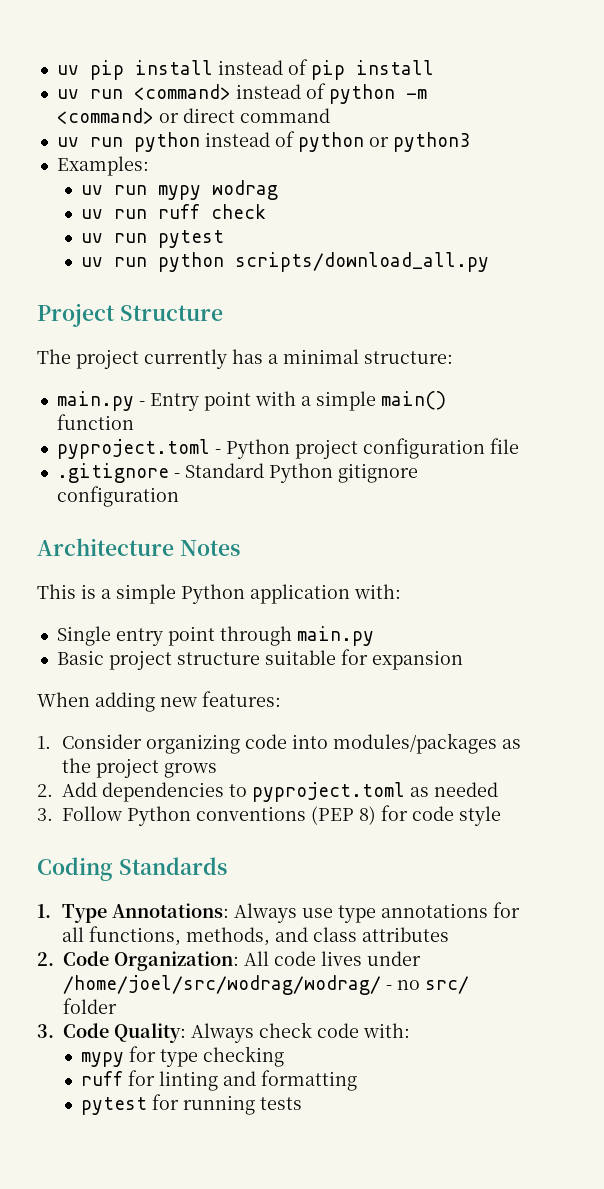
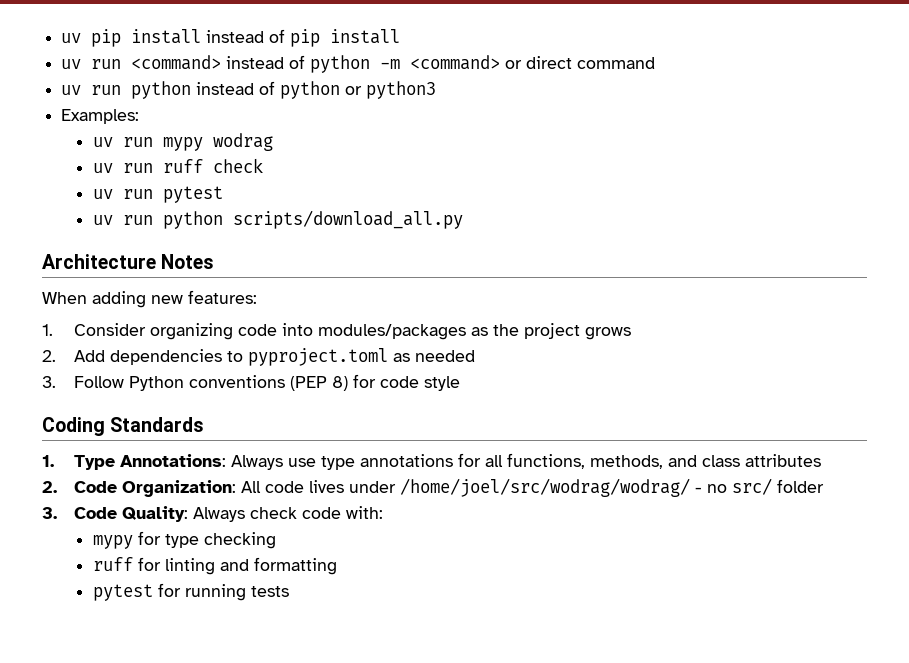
- Project Structure
- The project currently has a minimal structure:
- main.py - Entry point with a simple main() function
- pyproject.toml - Python project configuration file
- .gitignore - Standard Python gitignore configuration
  Architecture Notes
- This is a simple Python application with:
- Single entry point through main.py
- Basic project structure suitable for expansion

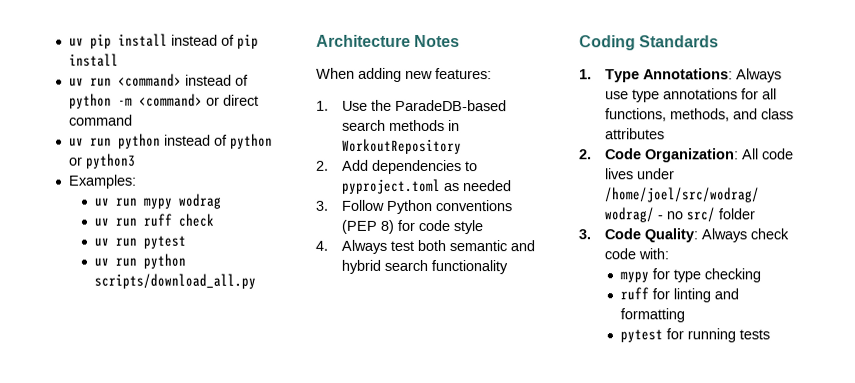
- 1. Consider organizing code into modules/packages as the project grows
+ 1. Use the ParadeDB-based search methods in WorkoutRepository
+ 4. Always test both semantic and hybrid search functionality

